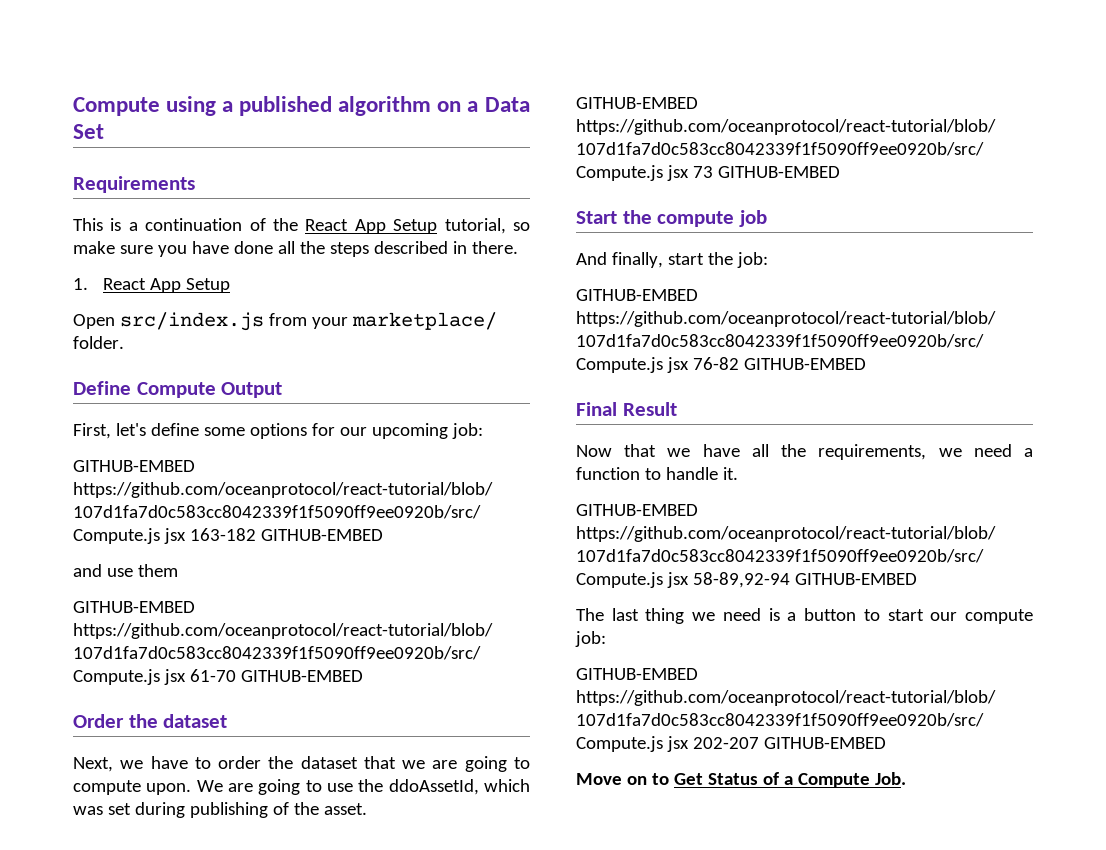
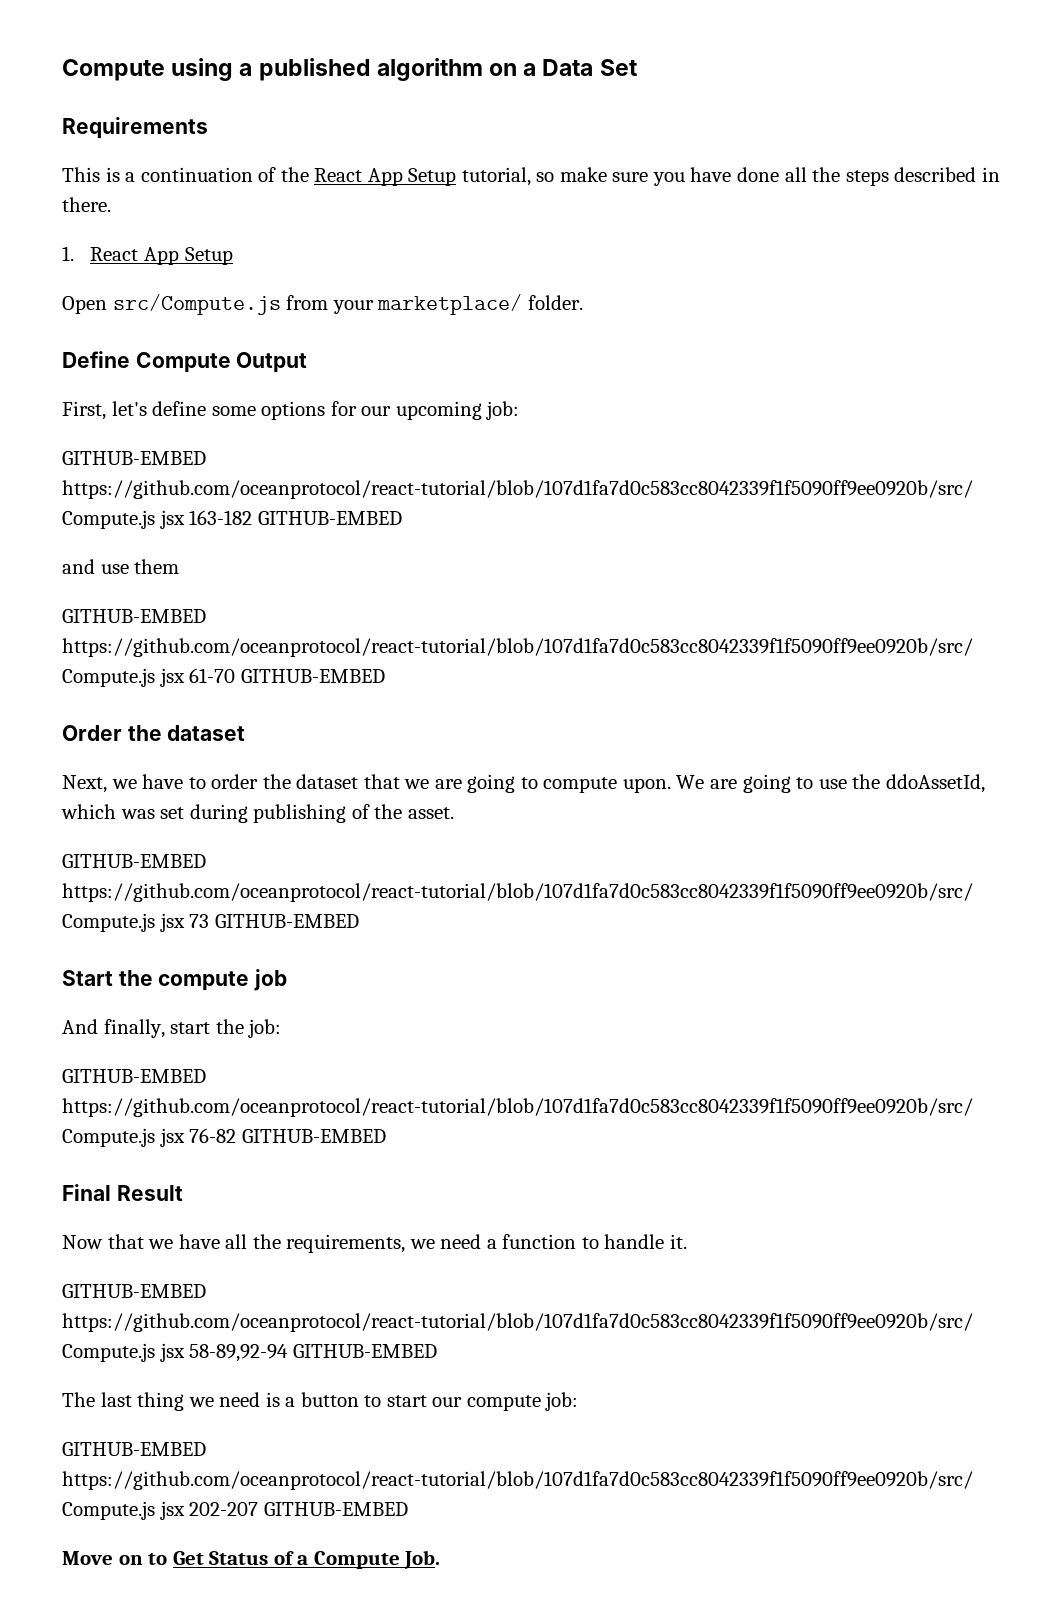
- Open src/index.js from your marketplace/ folder.
+ Open src/Compute.js from your marketplace/ folder.

